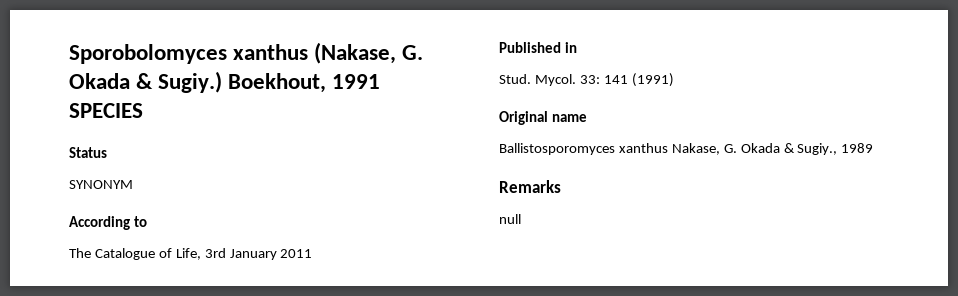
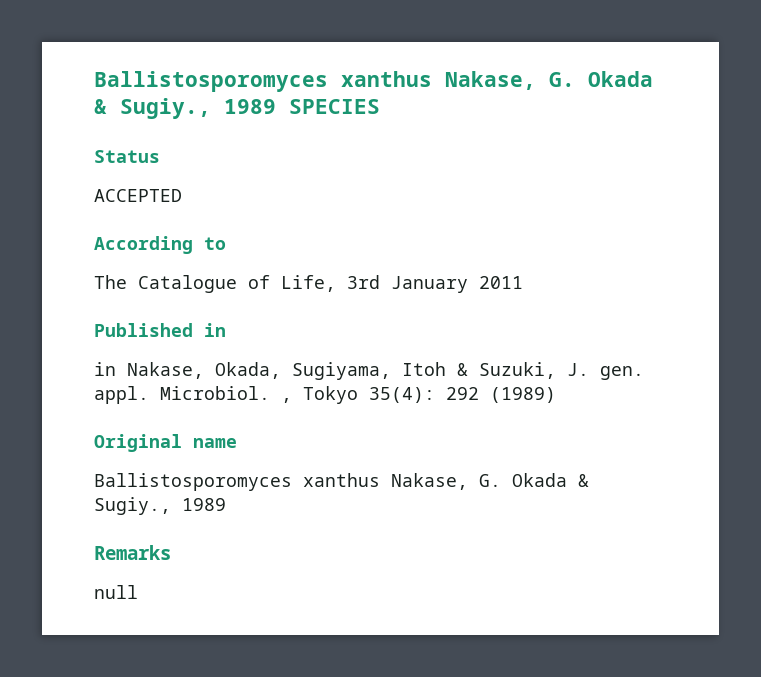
- Sporobolomyces xanthus (Nakase, G. Okada & Sugiy.) Boekhout, 1991 SPECIES
+ Ballistosporomyces xanthus Nakase, G. Okada & Sugiy., 1989 SPECIES
- SYNONYM
+ ACCEPTED
- Stud. Mycol. 33: 141 (1991)
+ in Nakase, Okada, Sugiyama, Itoh & Suzuki, J. gen. appl. Microbiol. , Tokyo 35(4): 292 (1989)

